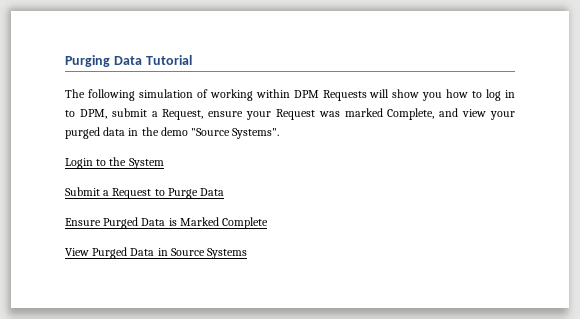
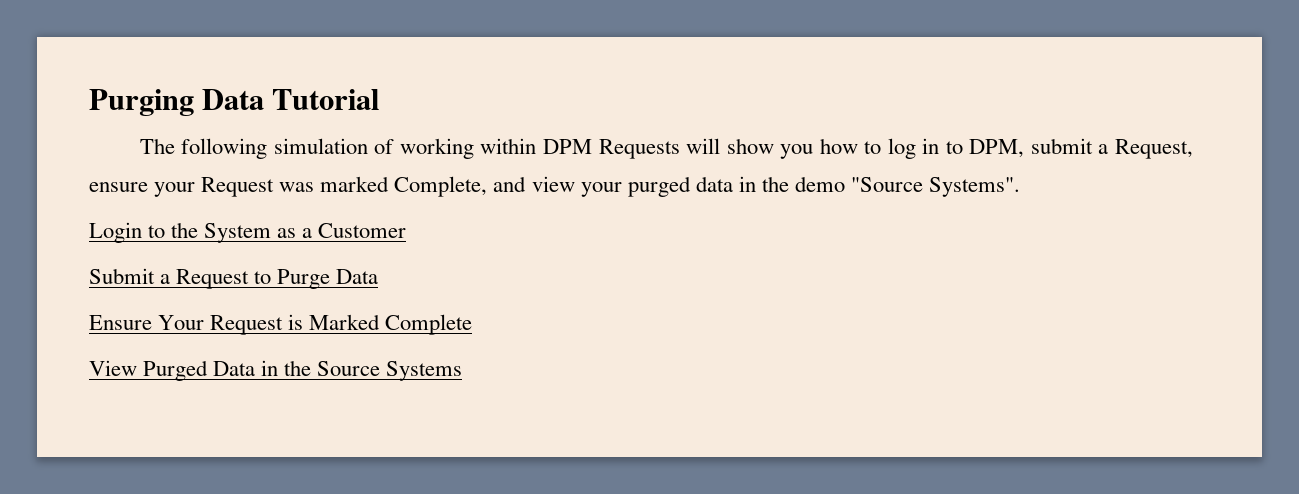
- Login to the System
+ Login to the System as a Customer
- Ensure Purged Data is Marked Complete
+ Ensure Your Request is Marked Complete
- View Purged Data in Source Systems
+ View Purged Data in the Source Systems

